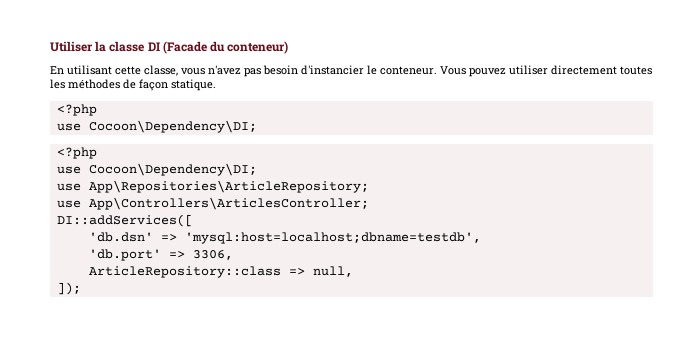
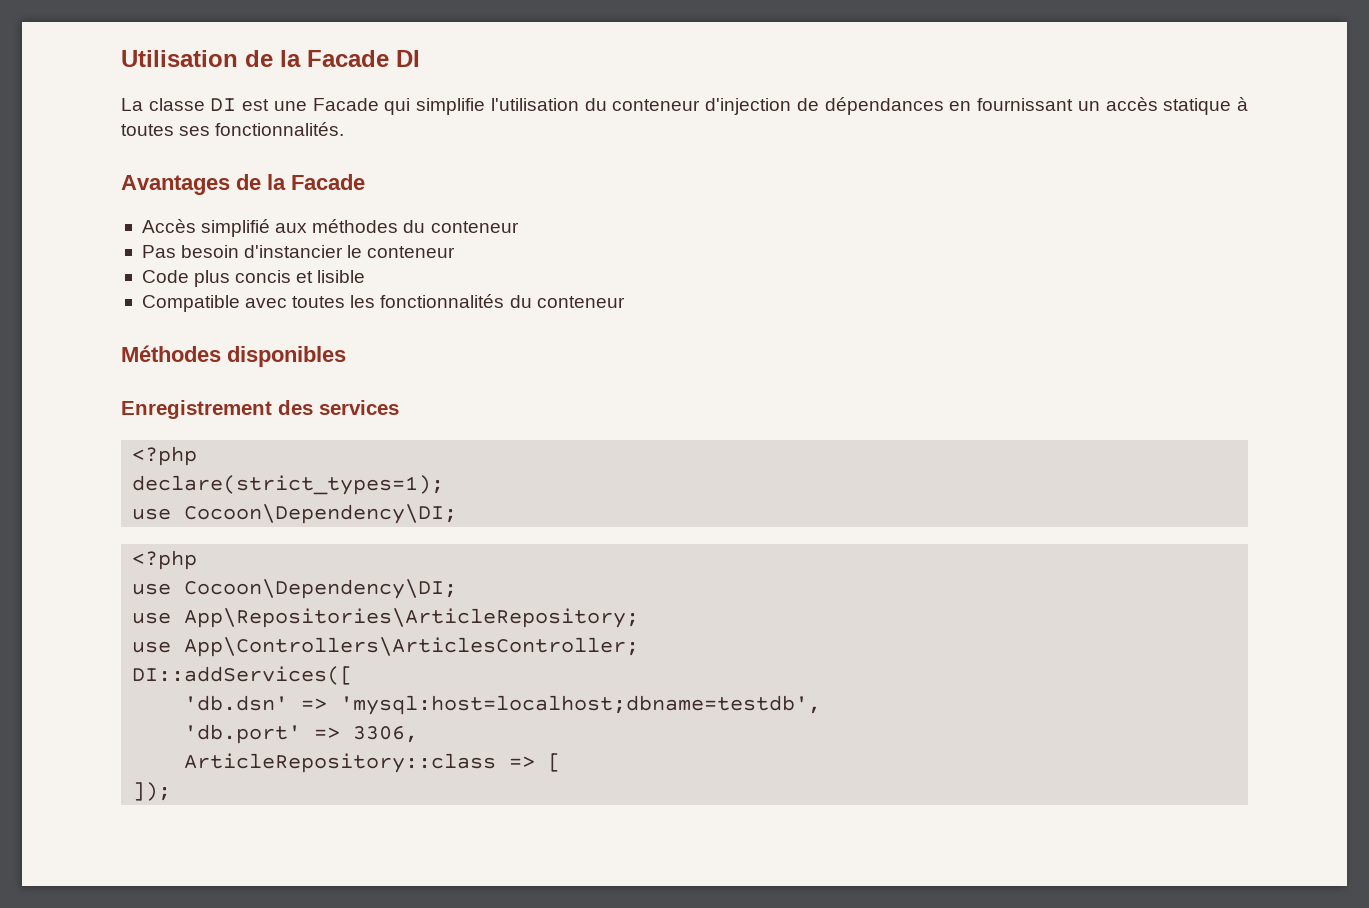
- Utiliser la classe DI (Facade du conteneur)
- En utilisant cette classe, vous n'avez pas besoin d'instancier le conteneur. Vous pouvez utiliser directement toutes les méthodes de façon statique.
+ Utilisation de la Facade DI
+ La classe DI est une Facade qui simplifie l'utilisation du conteneur d'injection de dépendances en fournissant un accès statique à toutes ses fonctionnalités.
+ Avantages de la Facade
+ Accès simplifié aux méthodes du conteneur
+ Pas besoin d'instancier le conteneur
+ Code plus concis et lisible
+ Compatible avec toutes les fonctionnalités du conteneur
+ Méthodes disponibles
+ Enregistrement des services
  <?php
+ declare(strict_types=1);
- ArticleRepository::class => null,
+ ArticleRepository::class => [

